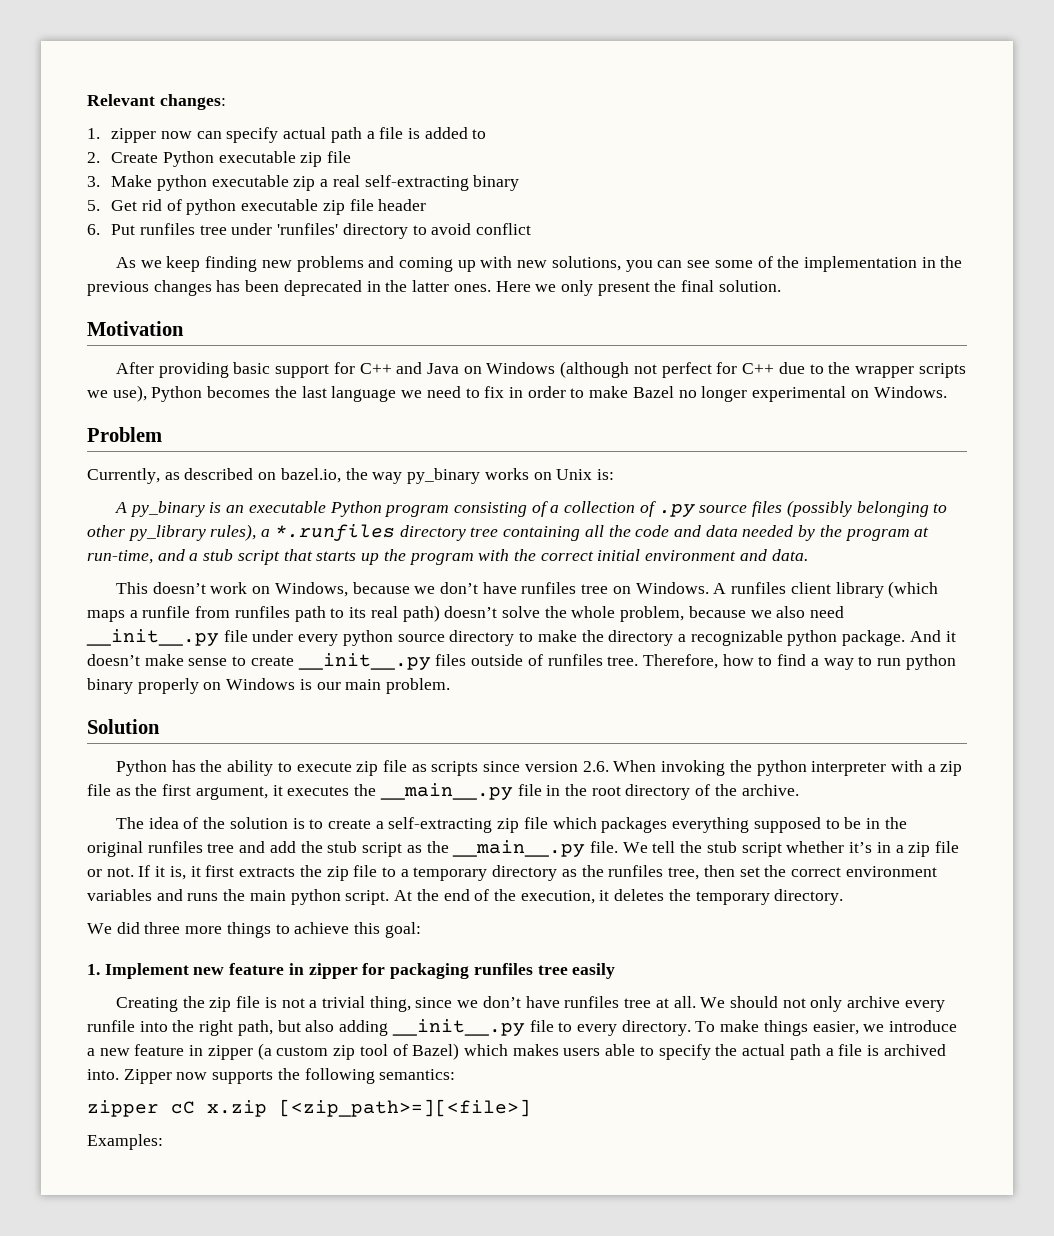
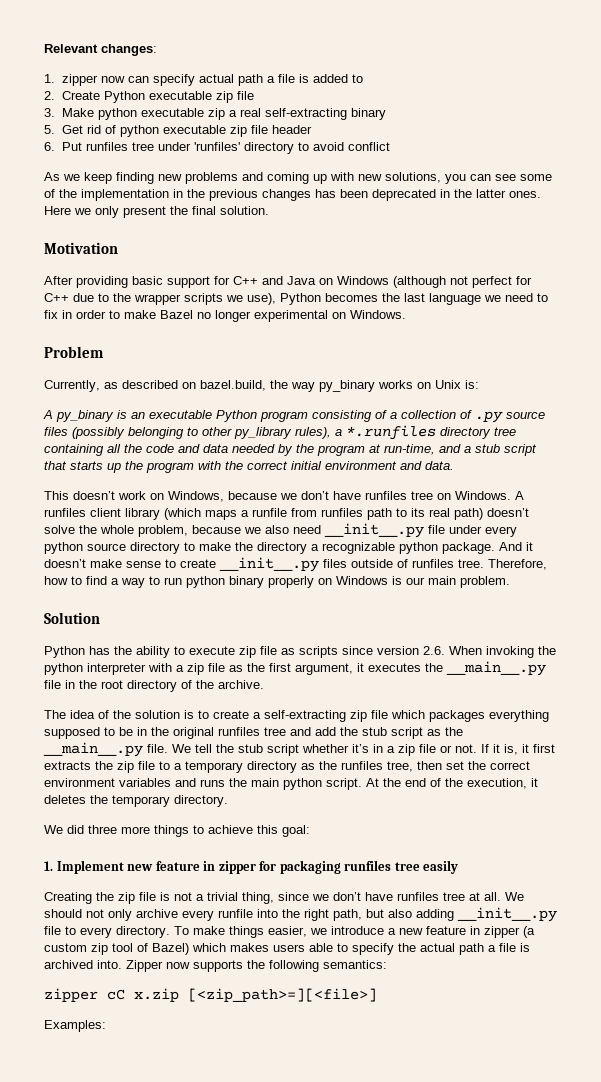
- Currently, as described on bazel.io, the way py_binary works on Unix is:
+ Currently, as described on bazel.build, the way py_binary works on Unix is:

